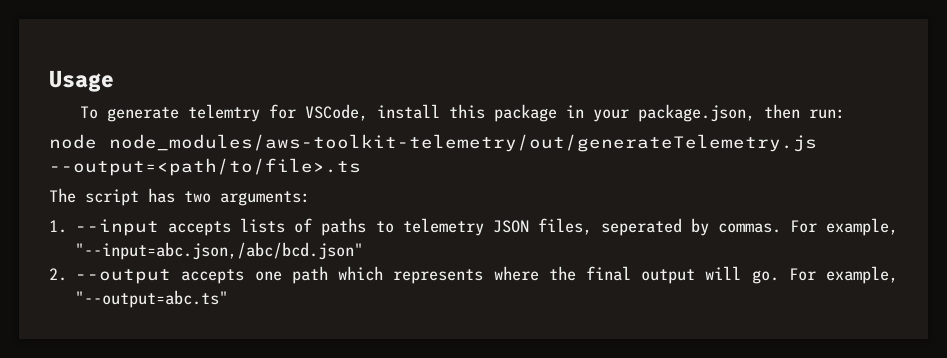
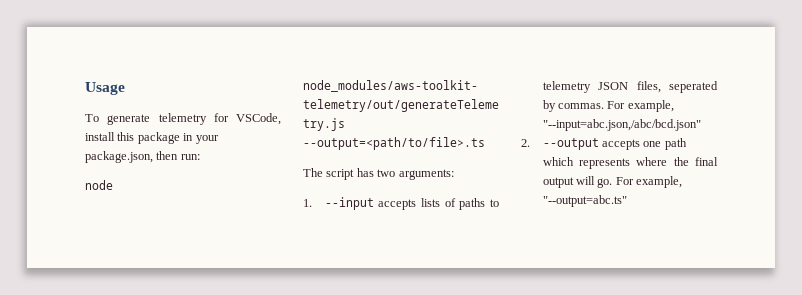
- To generate telemtry for VSCode, install this package in your package.json, then run:
+ To generate telemetry for VSCode, install this package in your package.json, then run:

